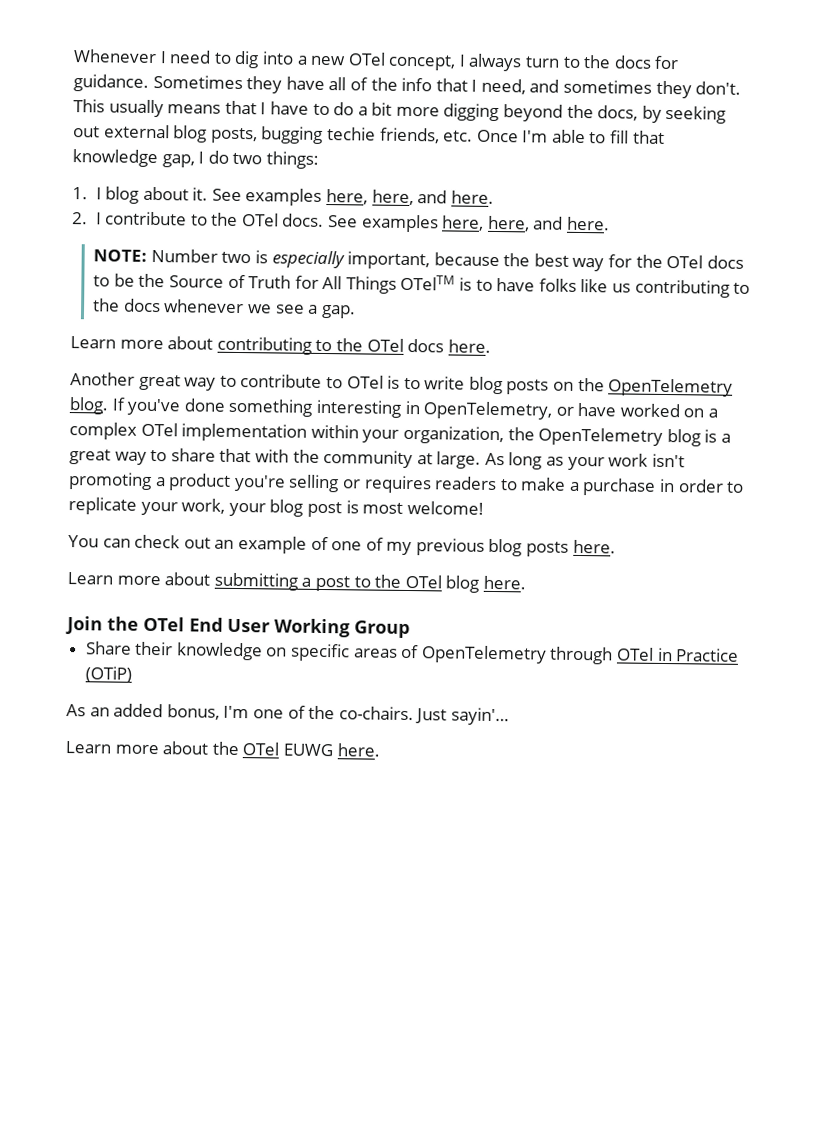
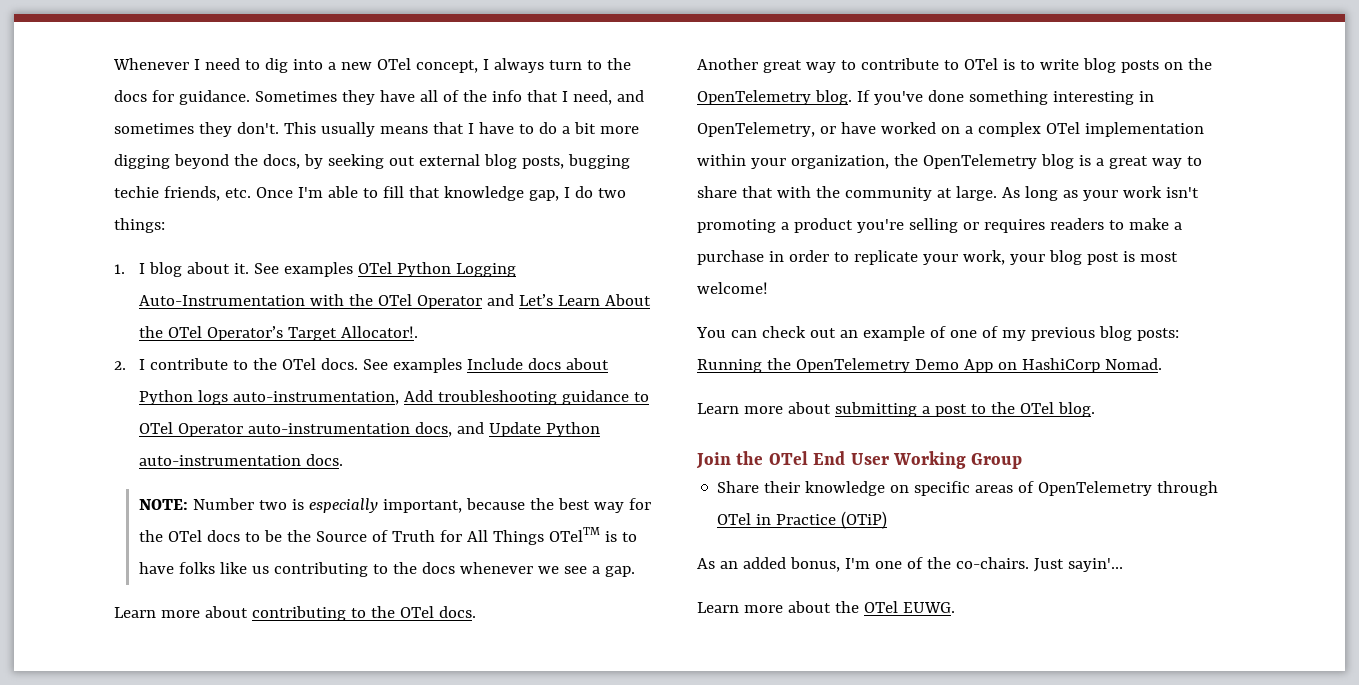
- 1. I blog about it. See examples here, here, and here.
+ 1. I blog about it. See examples OTel Python Logging Auto-Instrumentation with the OTel Operator and Let’s Learn About the OTel Operator’s Target Allocator!.
- 2. I contribute to the OTel docs. See examples here, here, and here.
+ 2. I contribute to the OTel docs. See examples Include docs about Python logs auto-instrumentation, Add troubleshooting guidance to OTel Operator auto-instrumentation docs, and Update Python auto-instrumentation docs.
- Learn more about contributing to the OTel docs here.
+ Learn more about contributing to the OTel docs.
- You can check out an example of one of my previous blog posts here.
+ You can check out an example of one of my previous blog posts: Running the OpenTelemetry Demo App on HashiCorp Nomad.
- Learn more about submitting a post to the OTel blog here.
+ Learn more about submitting a post to the OTel blog.
- Learn more about the OTel EUWG here.
+ Learn more about the OTel EUWG.

